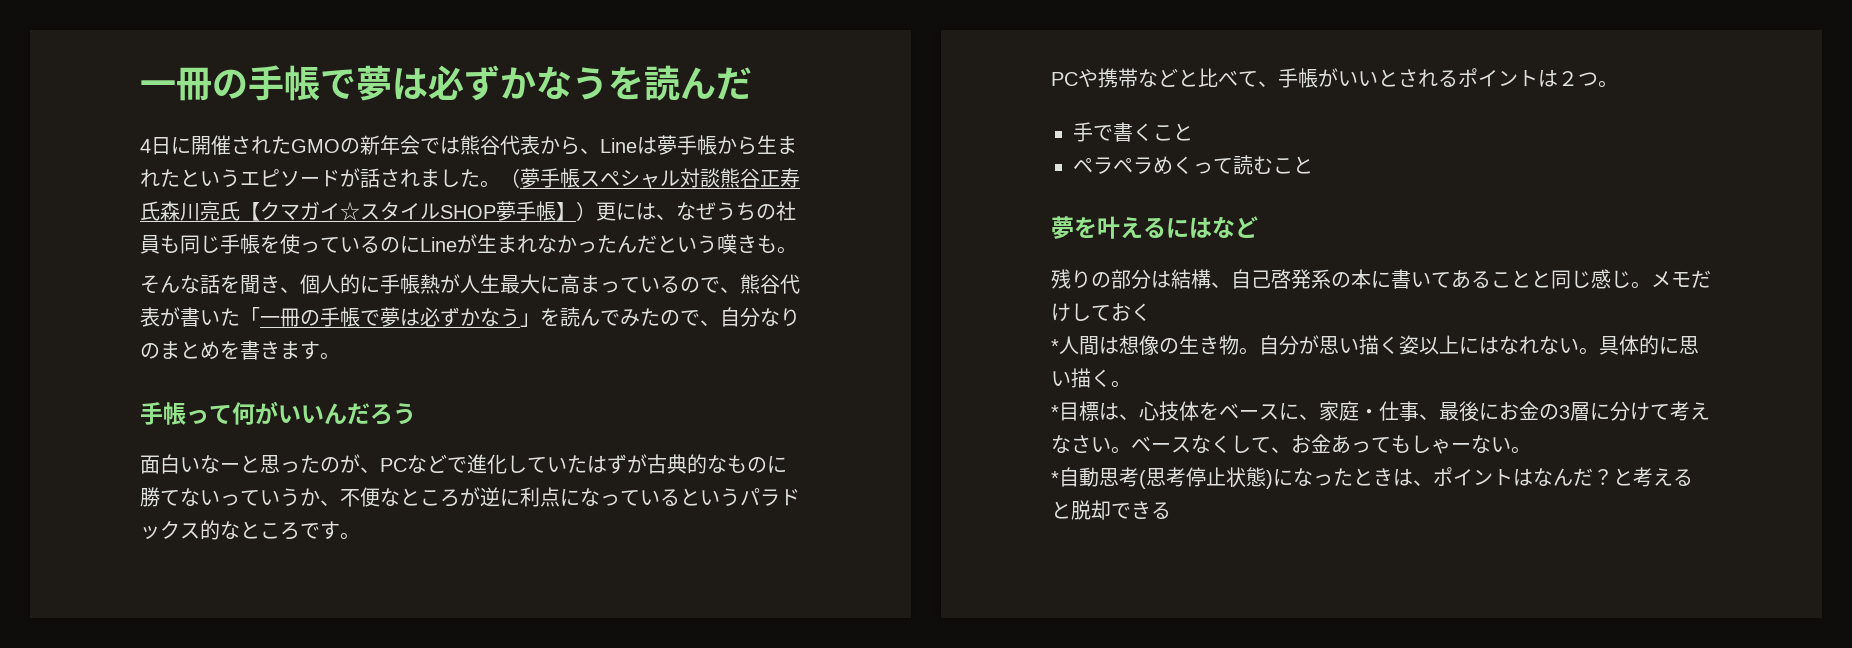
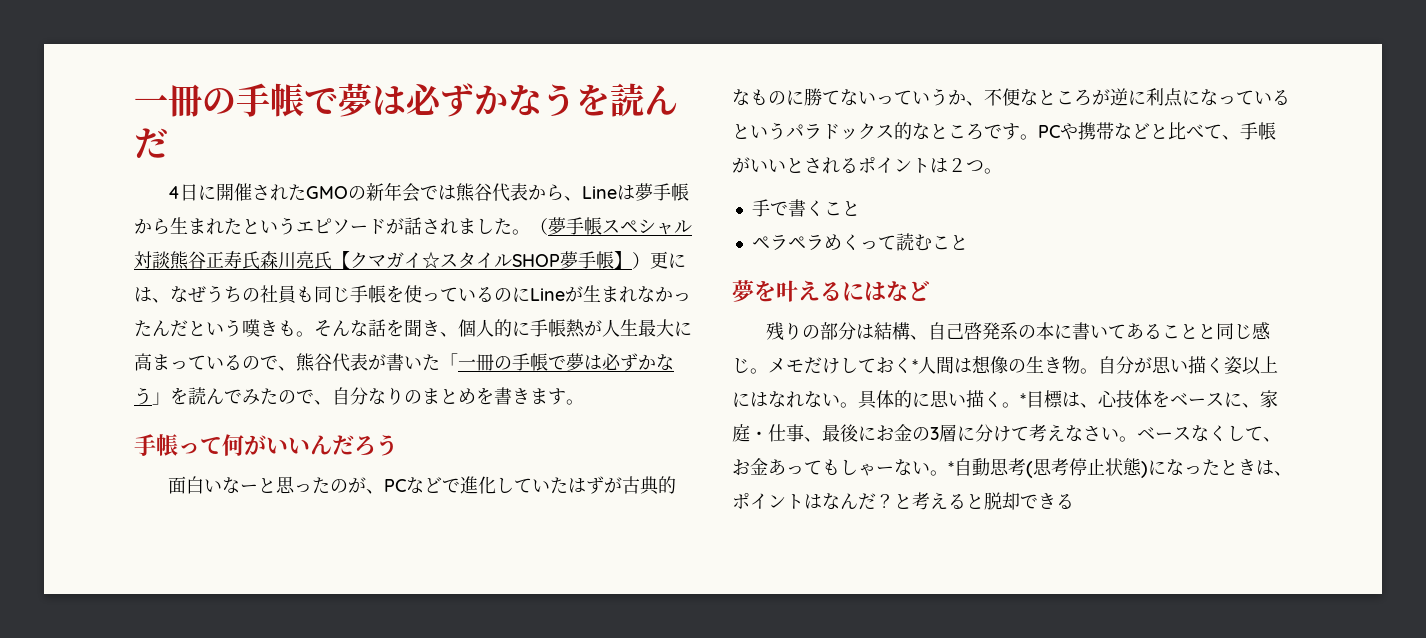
- （夢手帳スペシャル対談熊谷正寿氏森川亮氏【クマガイ☆スタイルSHOP夢手帳】）更には、なぜうちの社員も同じ手帳を使っているのにLineが生まれなかったんだという嘆きも。
- そんな話を聞き、個人的に手帳熱が人生最大に高まっているので、熊谷代表が書いた「一冊の手帳で夢は必ずかなう」を読んでみたので、自分なりのまとめを書きます。
+ （夢手帳スペシャル対談熊谷正寿氏森川亮氏【クマガイ☆スタイルSHOP夢手帳】）更には、なぜうちの社員も同じ手帳を使っているのにLineが生まれなかったんだという嘆きも。そんな話を聞き、個人的に手帳熱が人生最大に高まっているので、熊谷代表が書いた「一冊の手帳で夢は必ずかなう」を読んでみたので、自分なりのまとめを書きます。
- 面白いなーと思ったのが、PCなどで進化していたはずが古典的なものに勝てないっていうか、不便なところが逆に利点になっているというパラドックス的なところです。
- PCや携帯などと比べて、手帳がいいとされるポイントは２つ。
+ 面白いなーと思ったのが、PCなどで進化していたはずが古典的なものに勝てないっていうか、不便なところが逆に利点になっているというパラドックス的なところです。PCや携帯などと比べて、手帳がいいとされるポイントは２つ。
- メモだけしておく
- *人間は想像の生き物。
+ メモだけしておく*人間は想像の生き物。
- 具体的に思い描く。
- *目標は、心技体をベースに、家庭・仕事、最後にお金の3層に分けて考えなさい。
+ 具体的に思い描く。*目標は、心技体をベースに、家庭・仕事、最後にお金の3層に分けて考えなさい。
- ベースなくして、お金あってもしゃーない。
- *自動思考(思考停止状態)になったときは、ポイントはなんだ？
+ ベースなくして、お金あってもしゃーない。*自動思考(思考停止状態)になったときは、ポイントはなんだ？

